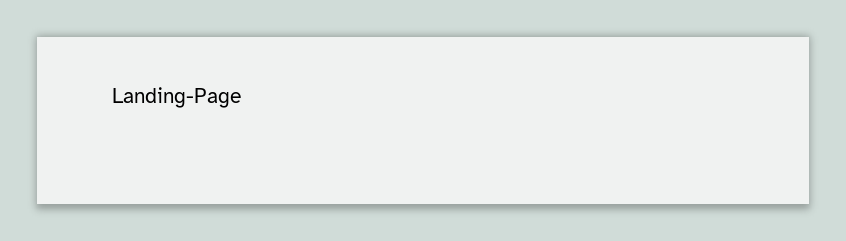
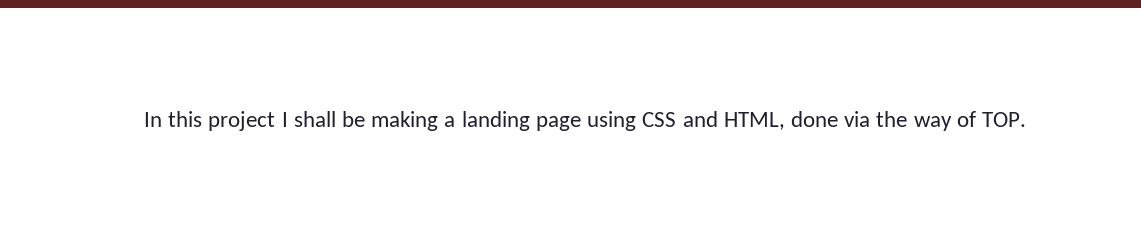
- Landing-Page
+ In this project I shall be making a landing page using CSS and HTML, done via the way of TOP.

